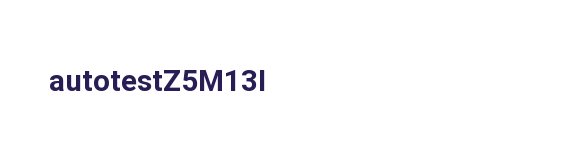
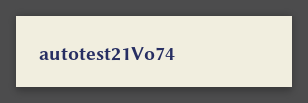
- autotestZ5M13I
+ autotest21Vo74

